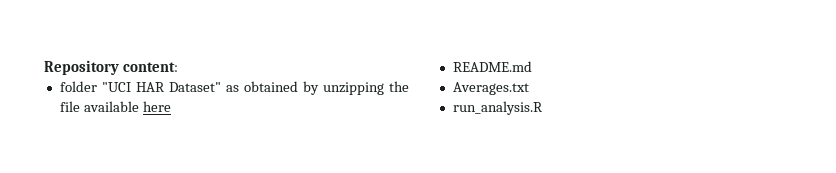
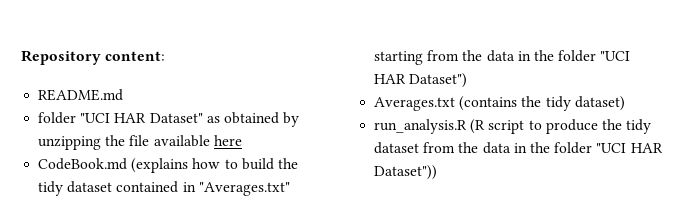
+ README.md
- README.md
- Averages.txt
- run_analysis.R
+ CodeBook.md (explains how to build the tidy dataset contained in "Averages.txt" starting from the data in the folder "UCI HAR Dataset")
+ Averages.txt (contains the tidy dataset)
+ run_analysis.R (R script to produce the tidy dataset from the data in the folder "UCI HAR Dataset"))

